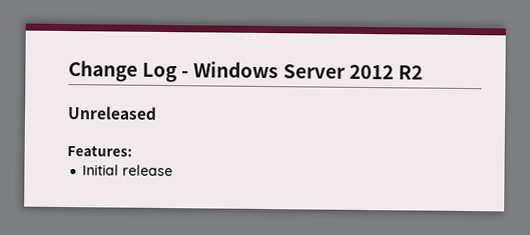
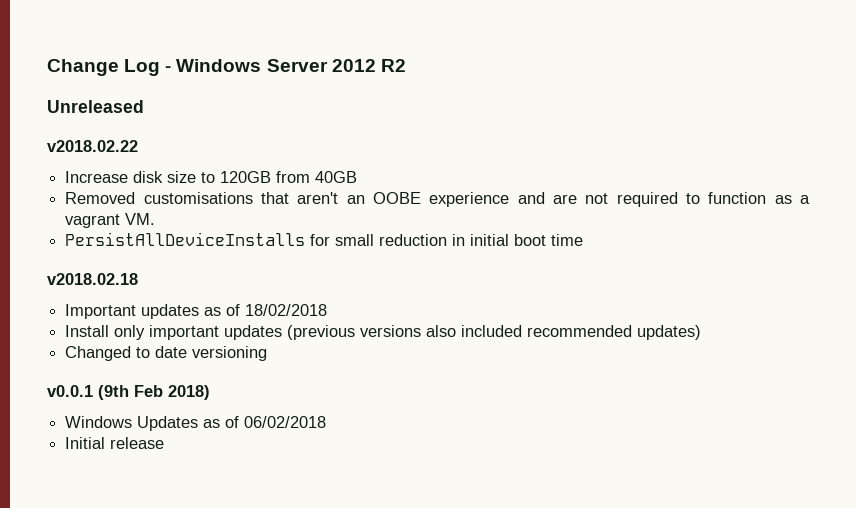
- Features:
+ v2018.02.22
+ Increase disk size to 120GB from 40GB
+ Removed customisations that aren't an OOBE experience and are not required to function as a vagrant VM.
+ PersistAllDeviceInstalls for small reduction in initial boot time
+ v2018.02.18
+ Important updates as of 18/02/2018
+ Install only important updates (previous versions also included recommended updates)
+ Changed to date versioning
+ v0.0.1 (9th Feb 2018)
+ Windows Updates as of 06/02/2018

